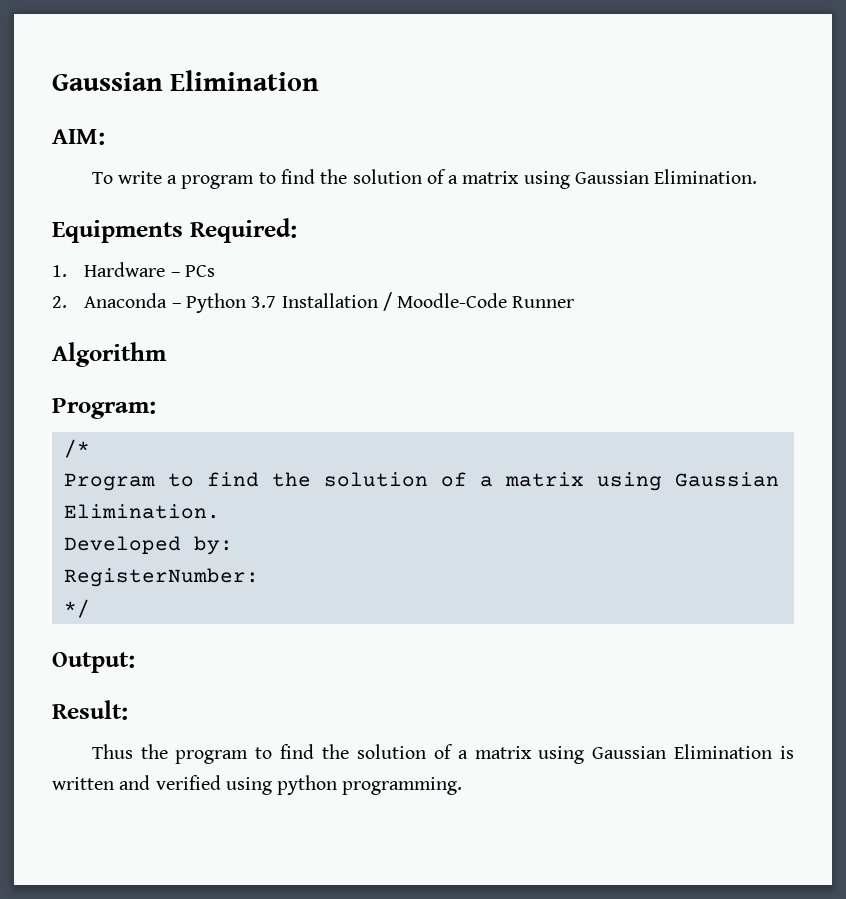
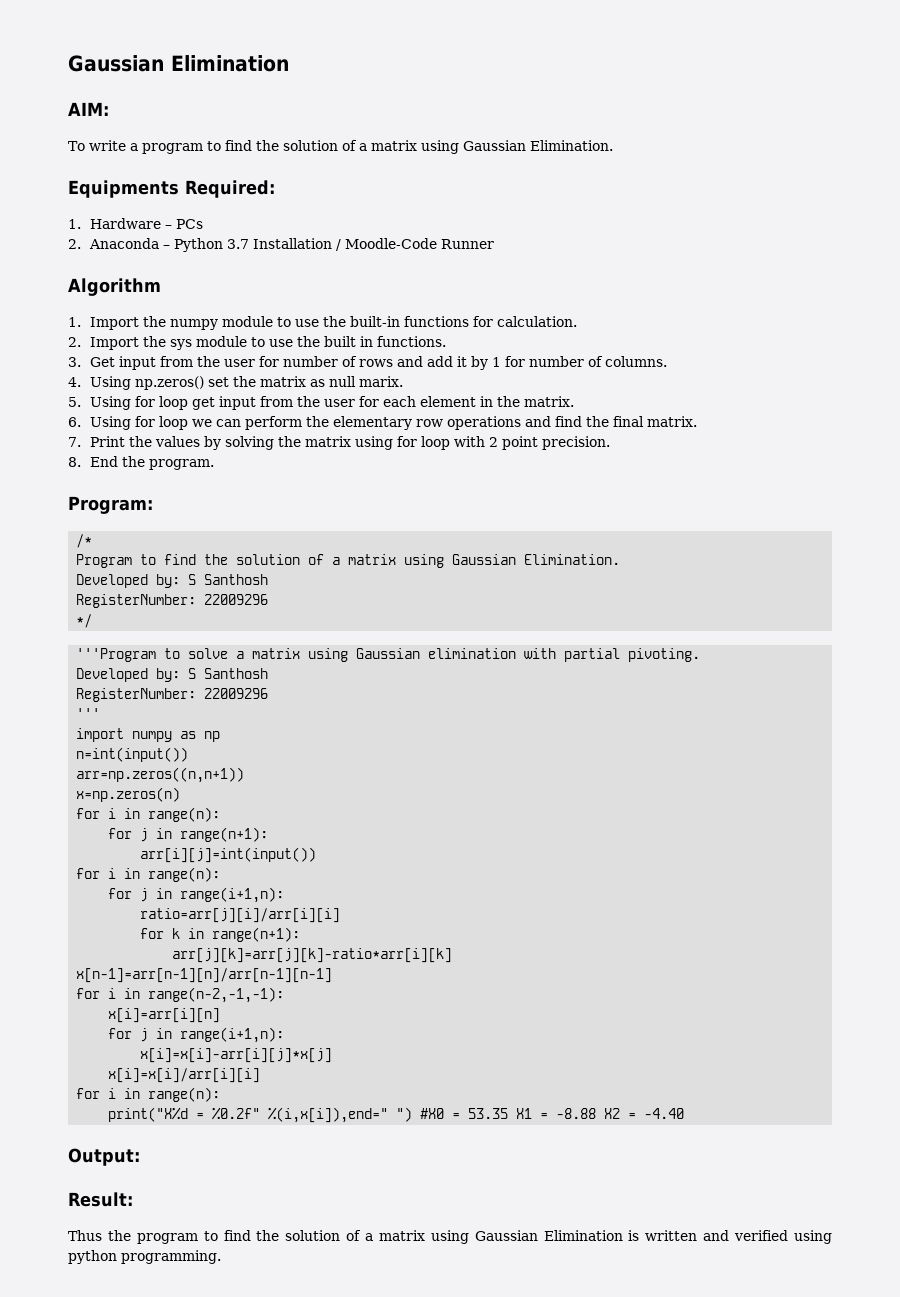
+ 1. Import the numpy module to use the built-in functions for calculation.
+ 2. Import the sys module to use the built in functions.
+ 3. Get input from the user for number of rows and add it by 1 for number of columns.
+ 4. Using np.zeros() set the matrix as null marix.
+ 5. Using for loop get input from the user for each element in the matrix.
+ 6. Using for loop we can perform the elementary row operations and find the final matrix.
+ 7. Print the values by solving the matrix using for loop with 2 point precision.
+ 8. End the program.
  Program to find the solution of a matrix using Gaussian Elimination.
- Developed by:
- RegisterNumber:
+ Developed by: S Santhosh
+ RegisterNumber: 22009296
+ '''Program to solve a matrix using Gaussian elimination with partial pivoting.
+ Developed by: S Santhosh
+ RegisterNumber: 22009296
+ '''
+ import numpy as np
+ n=int(input())
+ arr=np.zeros((n,n+1))
+ x=np.zeros(n)
+ for i in range(n):
+ for j in range(n+1):
+ arr[i][j]=int(input())
+ for i in range(n):
+ for j in range(i+1,n):
+ ratio=arr[j][i]/arr[i][i]
+ for k in range(n+1):
+ arr[j][k]=arr[j][k]-ratio*arr[i][k]
+ x[n-1]=arr[n-1][n]/arr[n-1][n-1]
+ for i in range(n-2,-1,-1):
+ x[i]=arr[i][n]
+ for j in range(i+1,n):
+ x[i]=x[i]-arr[i][j]*x[j]
+ x[i]=x[i]/arr[i][i]
+ for i in range(n):
+ print("X%d = %0.2f" %(i,x[i]),end=" ") #X0 = 53.35 X1 = -8.88 X2 = -4.40

